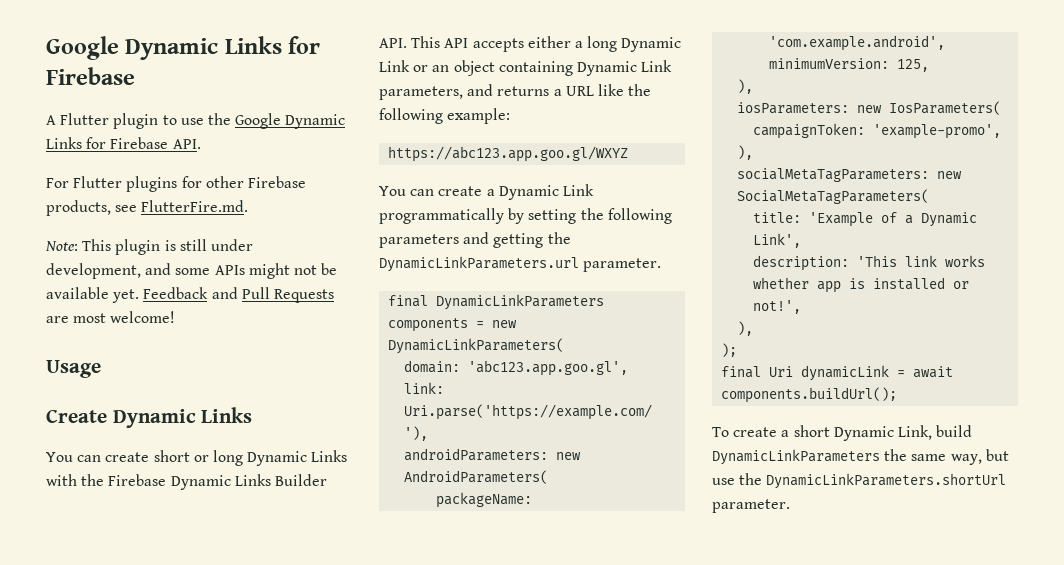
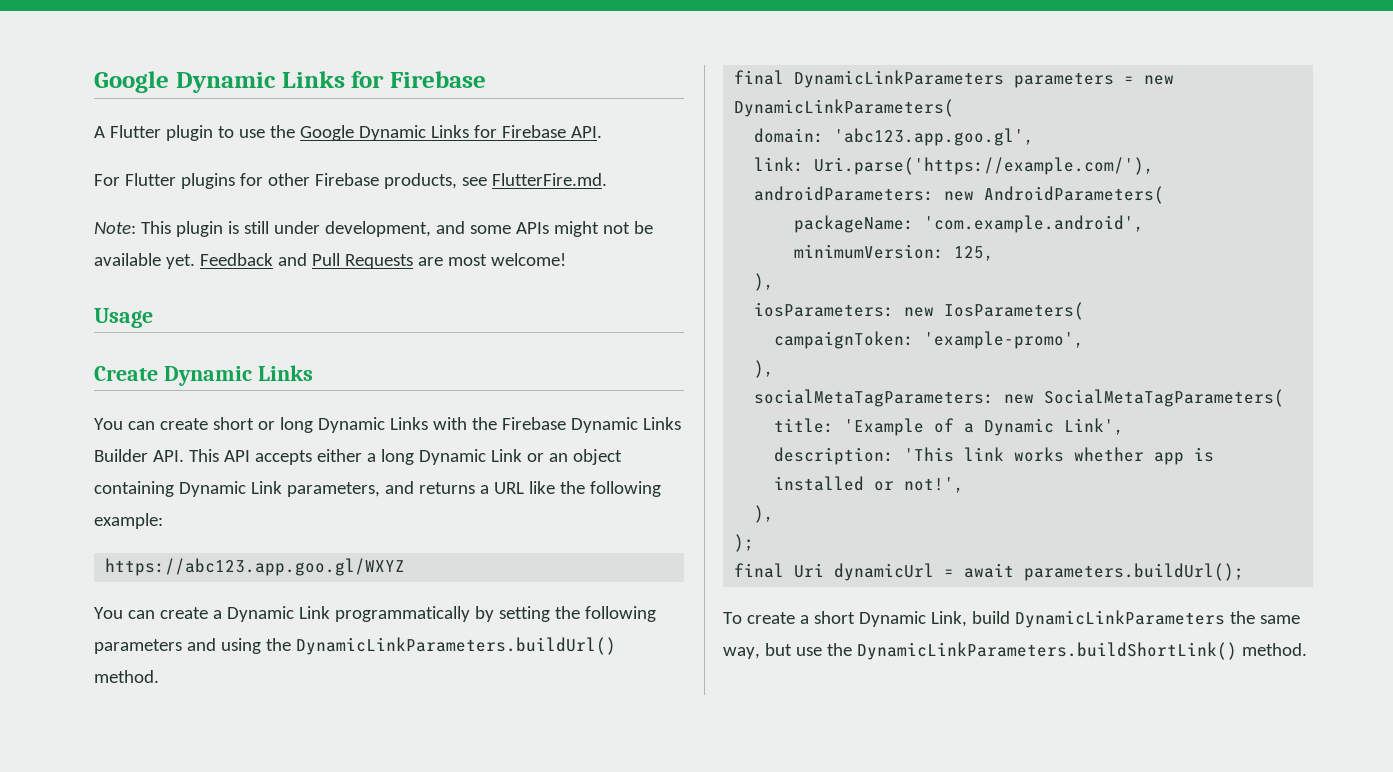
- You can create a Dynamic Link programmatically by setting the following parameters and getting the DynamicLinkParameters.url parameter.
+ You can create a Dynamic Link programmatically by setting the following parameters and using the DynamicLinkParameters.buildUrl() method.
- final DynamicLinkParameters components = new DynamicLinkParameters(
+ final DynamicLinkParameters parameters = new DynamicLinkParameters(
- final Uri dynamicLink = await components.buildUrl();
+ final Uri dynamicUrl = await parameters.buildUrl();
- To create a short Dynamic Link, build DynamicLinkParameters the same way, but use the DynamicLinkParameters.shortUrl parameter.
+ To create a short Dynamic Link, build DynamicLinkParameters the same way, but use the DynamicLinkParameters.buildShortLink() method.

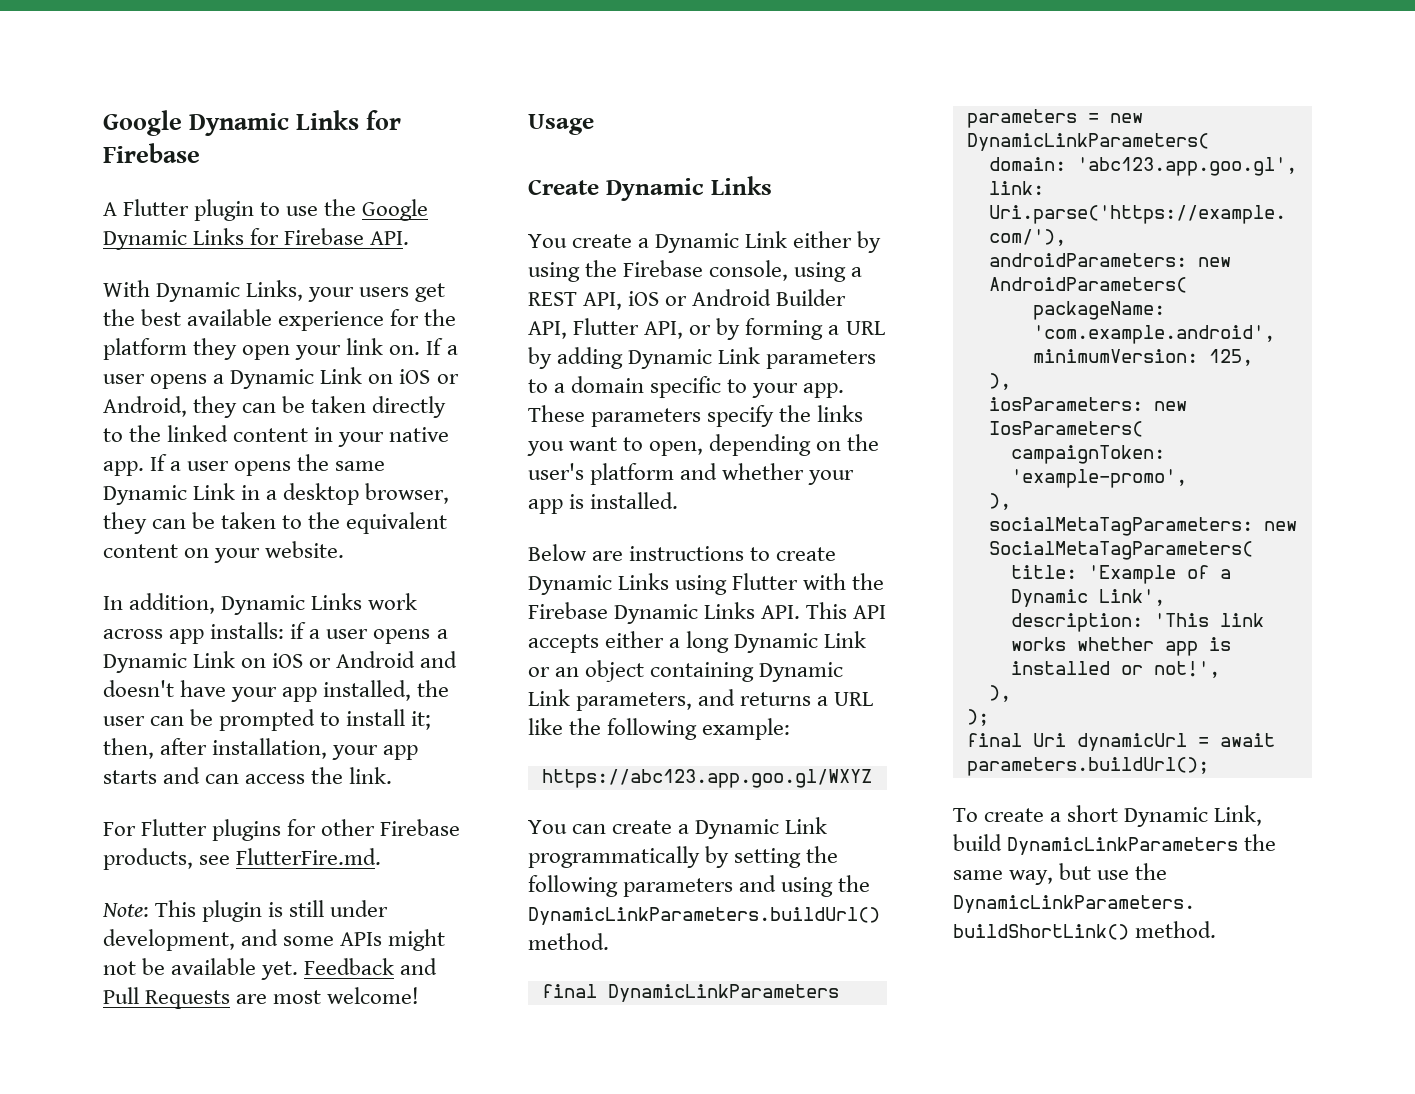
+ With Dynamic Links, your users get the best available experience for the platform they open your link on. If a user opens a Dynamic Link on iOS or Android, they can be taken directly to the linked content in your native app. If a user opens the same Dynamic Link in a desktop browser, they can be taken to the equivalent content on your website.
+ In addition, Dynamic Links work across app installs: if a user opens a Dynamic Link on iOS or Android and doesn't have your app installed, the user can be prompted to install it; then, after installation, your app starts and can access the link.
- You can create short or long Dynamic Links with the Firebase Dynamic Links Builder API. This API accepts either a long Dynamic Link or an object containing Dynamic Link parameters, and returns a URL like the following example:
+ You create a Dynamic Link either by using the Firebase console, using a REST API, iOS or Android Builder API, Flutter API, or by forming a URL by adding Dynamic Link parameters to a domain specific to your app. These parameters specify the links you want to open, depending on the user's platform and whether your app is installed.
+ Below are instructions to create Dynamic Links using Flutter with the Firebase Dynamic Links API. This API accepts either a long Dynamic Link or an object containing Dynamic Link parameters, and returns a URL like the following example:

